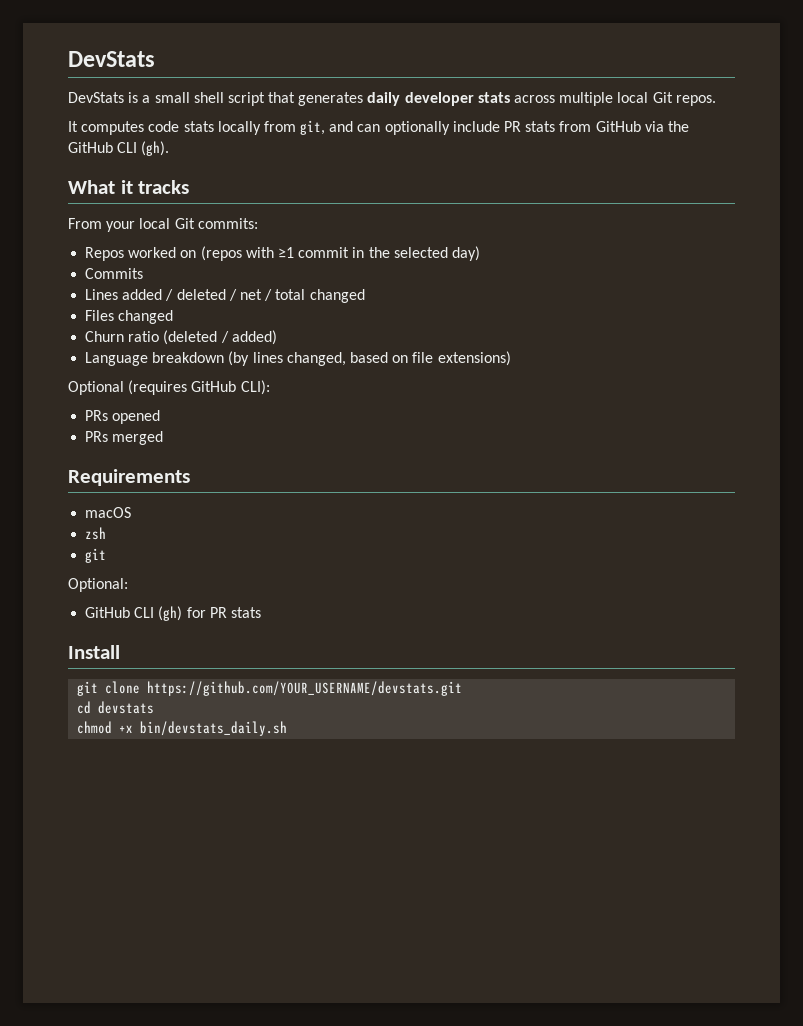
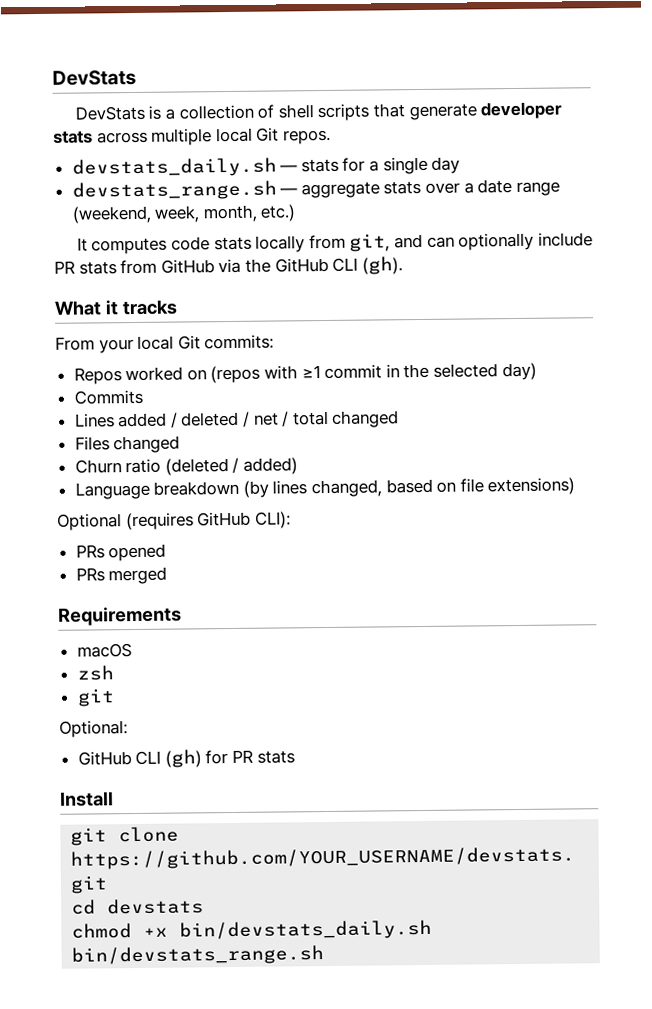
- DevStats is a small shell script that generates daily developer stats across multiple local Git repos.
+ DevStats is a collection of shell scripts that generate developer stats across multiple local Git repos.
+ devstats_daily.sh — stats for a single day
+ devstats_range.sh — aggregate stats over a date range (weekend, week, month, etc.)
- chmod +x bin/devstats_daily.sh
+ chmod +x bin/devstats_daily.sh bin/devstats_range.sh

